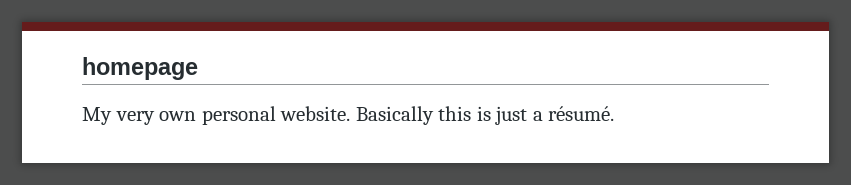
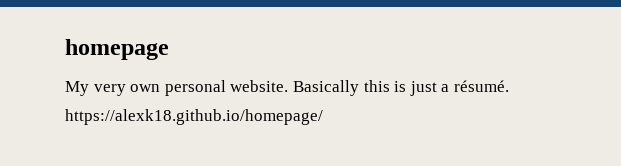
- Basically this is just a résumé.
+ Basically this is just a résumé. https://alexk18.github.io/homepage/

